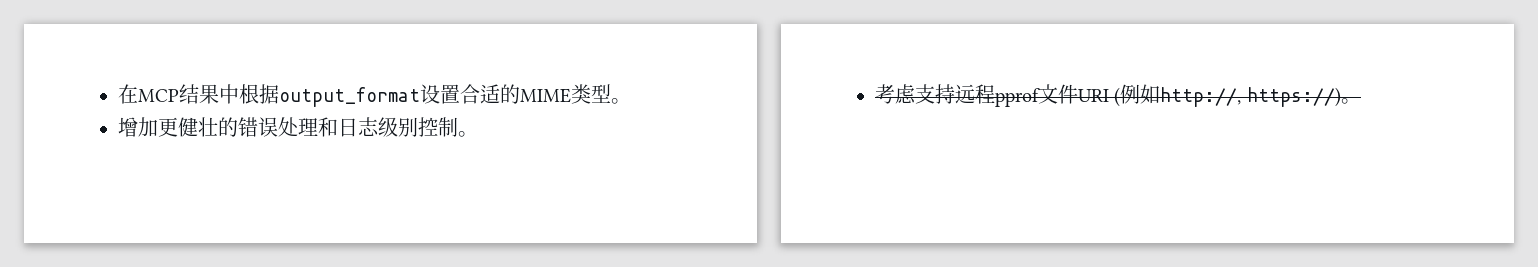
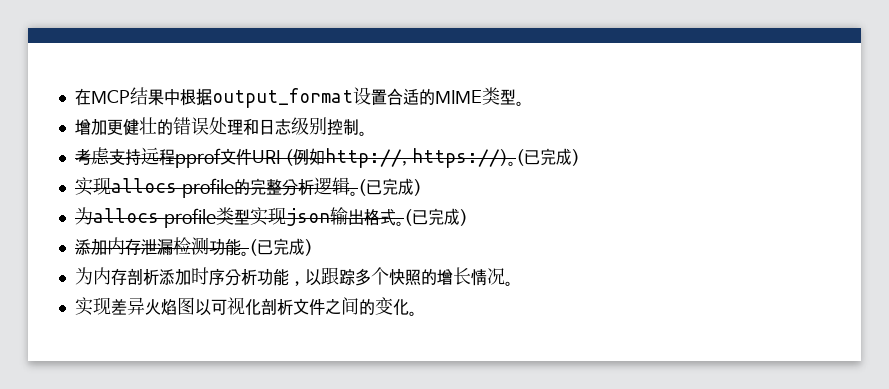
- 考虑支持远程pprof文件URI (例如http://, https://)。
+ 考虑支持远程pprof文件URI (例如http://, https://)。(已完成)
+ 实现allocs profile的完整分析逻辑。(已完成)
+ 为allocs profile类型实现json输出格式。(已完成)
+ 添加内存泄漏检测功能。(已完成)
+ 为内存剖析添加时序分析功能，以跟踪多个快照的增长情况。
+ 实现差异火焰图以可视化剖析文件之间的变化。

